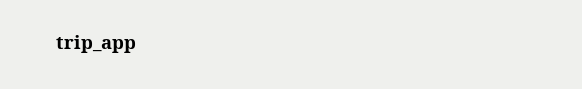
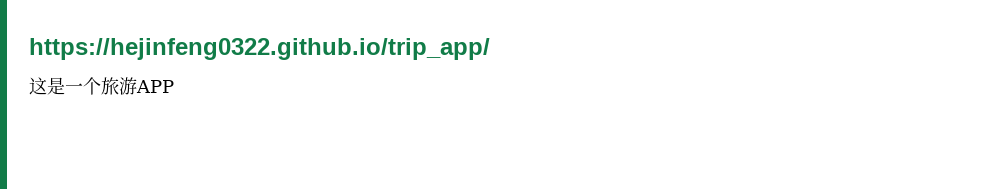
- trip_app
+ https://hejinfeng0322.github.io/trip_app/
+ 这是一个旅游APP

